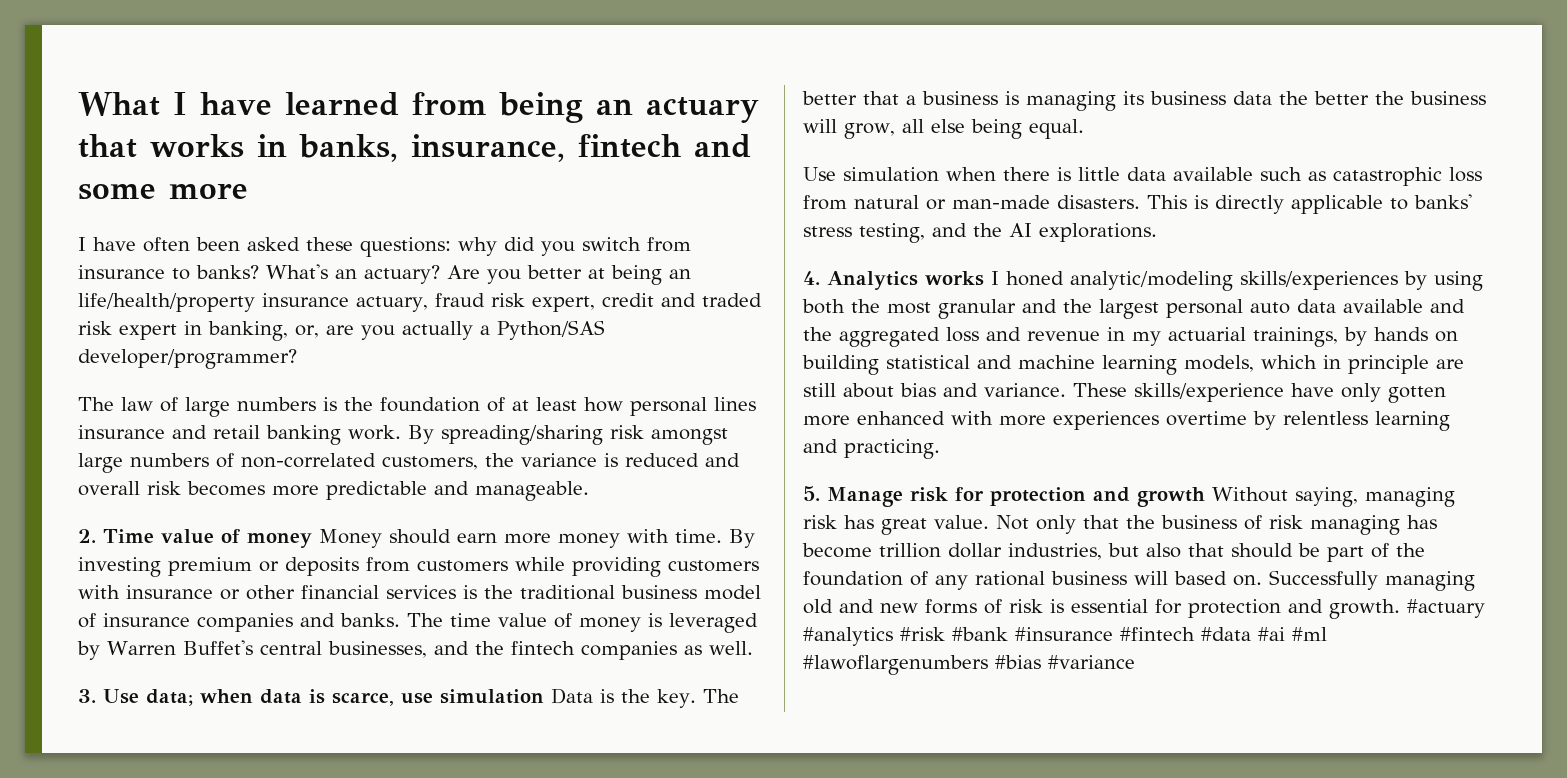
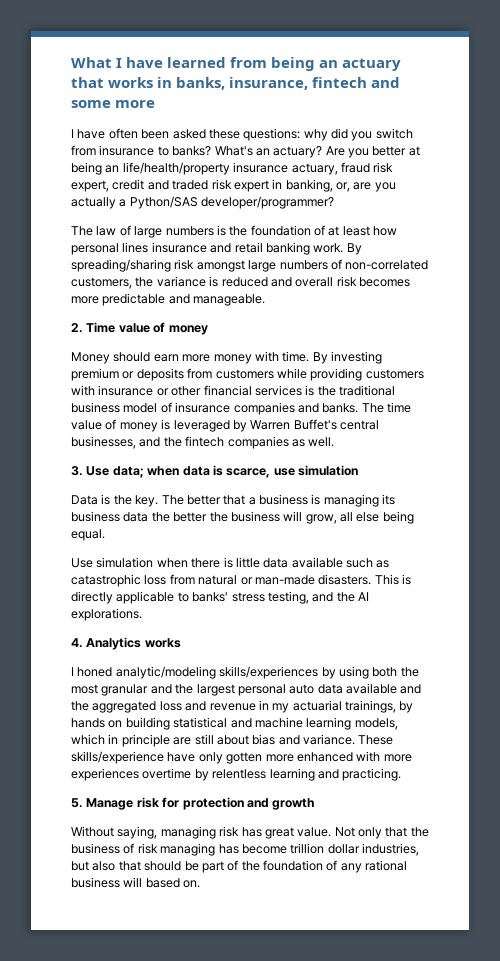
- 2. Time value of money Money should earn more money with time.
+ 2. Time value of money
+ Money should earn more money with time.
- 3. Use data; when data is scarce, use simulation Data is the key.
+ 3. Use data; when data is scarce, use simulation
+ Data is the key.
- 4. Analytics works I honed analytic/modeling skills/experiences by using both the most granular and the largest personal auto data available and the aggregated loss and revenue in my actuarial trainings, by hands on building statistical and machine learning models, which in principle are still about bias and variance.
+ 4. Analytics works
+ I honed analytic/modeling skills/experiences by using both the most granular and the largest personal auto data available and the aggregated loss and revenue in my actuarial trainings, by hands on building statistical and machine learning models, which in principle are still about bias and variance.
- 5. Manage risk for protection and growth Without saying, managing risk has great value.
+ 5. Manage risk for protection and growth
+ Without saying, managing risk has great value.
- Successfully managing old and new forms of risk is essential for protection and growth. #actuary #analytics #risk #bank #insurance #fintech #data #ai #ml #lawoflargenumbers #bias #variance

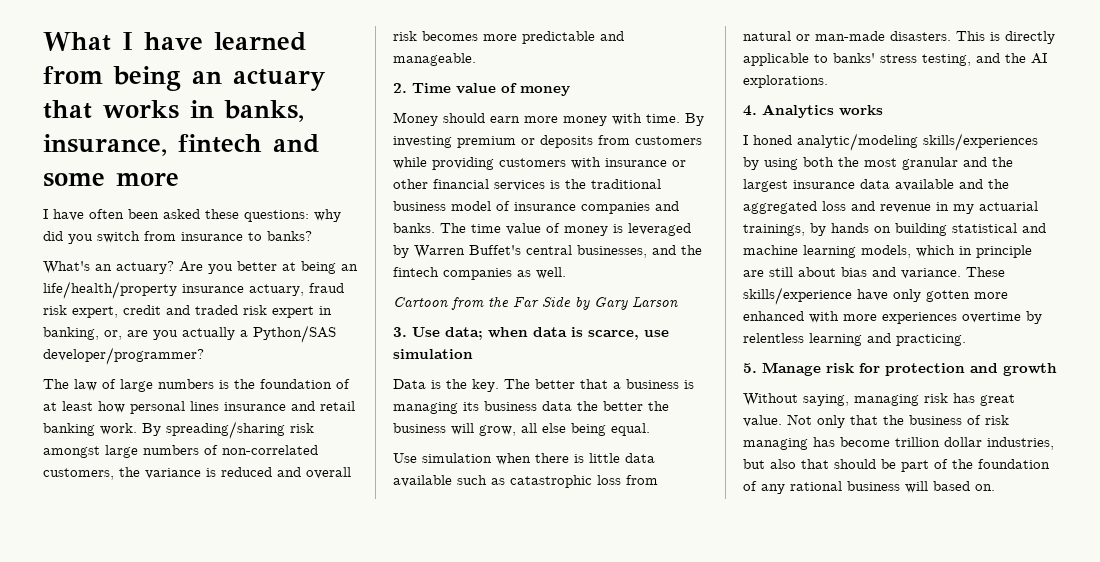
- I have often been asked these questions: why did you switch from insurance to banks? What's an actuary?
+ I have often been asked these questions: why did you switch from insurance to banks?
+ What's an actuary?
+ Cartoon from the Far Side by Gary Larson
- I honed analytic/modeling skills/experiences by using both the most granular and the largest personal auto data available and the aggregated loss and revenue in my actuarial trainings, by hands on building statistical and machine learning models, which in principle are still about bias and variance.
+ I honed analytic/modeling skills/experiences by using both the most granular and the largest insurance data available and the aggregated loss and revenue in my actuarial trainings, by hands on building statistical and machine learning models, which in principle are still about bias and variance.

